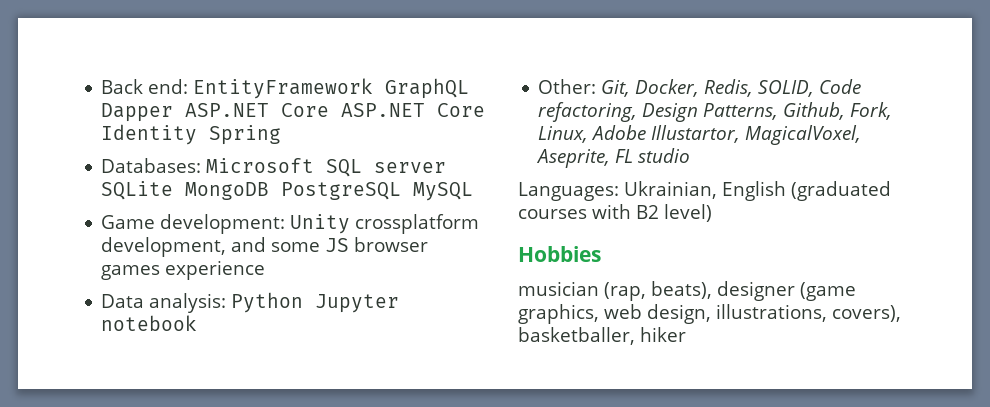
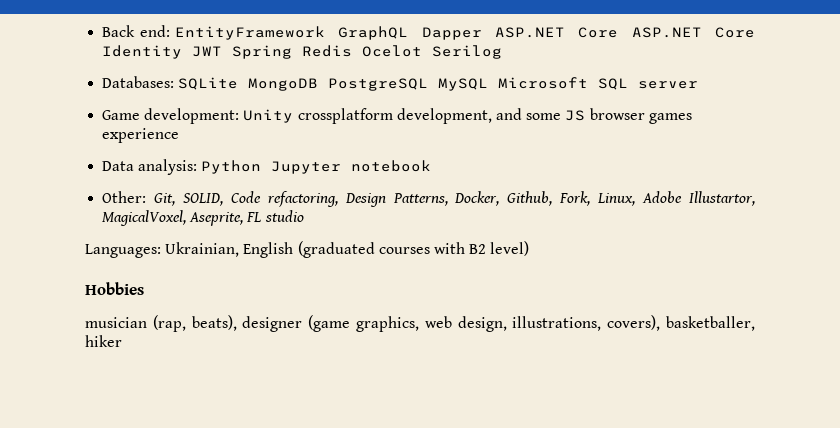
- Back end: EntityFramework GraphQL Dapper ASP.NET Core ASP.NET Core Identity Spring
- Databases: Microsoft SQL server SQLite MongoDB PostgreSQL MySQL
+ Back end: EntityFramework GraphQL Dapper ASP.NET Core ASP.NET Core Identity JWT Spring Redis Ocelot Serilog
+ Databases: SQLite MongoDB PostgreSQL MySQL Microsoft SQL server
- Other: Git, Docker, Redis, SOLID, Code refactoring, Design Patterns, Github, Fork, Linux, Adobe Illustartor, MagicalVoxel, Aseprite, FL studio
+ Other: Git, SOLID, Code refactoring, Design Patterns, Docker, Github, Fork, Linux, Adobe Illustartor, MagicalVoxel, Aseprite, FL studio

